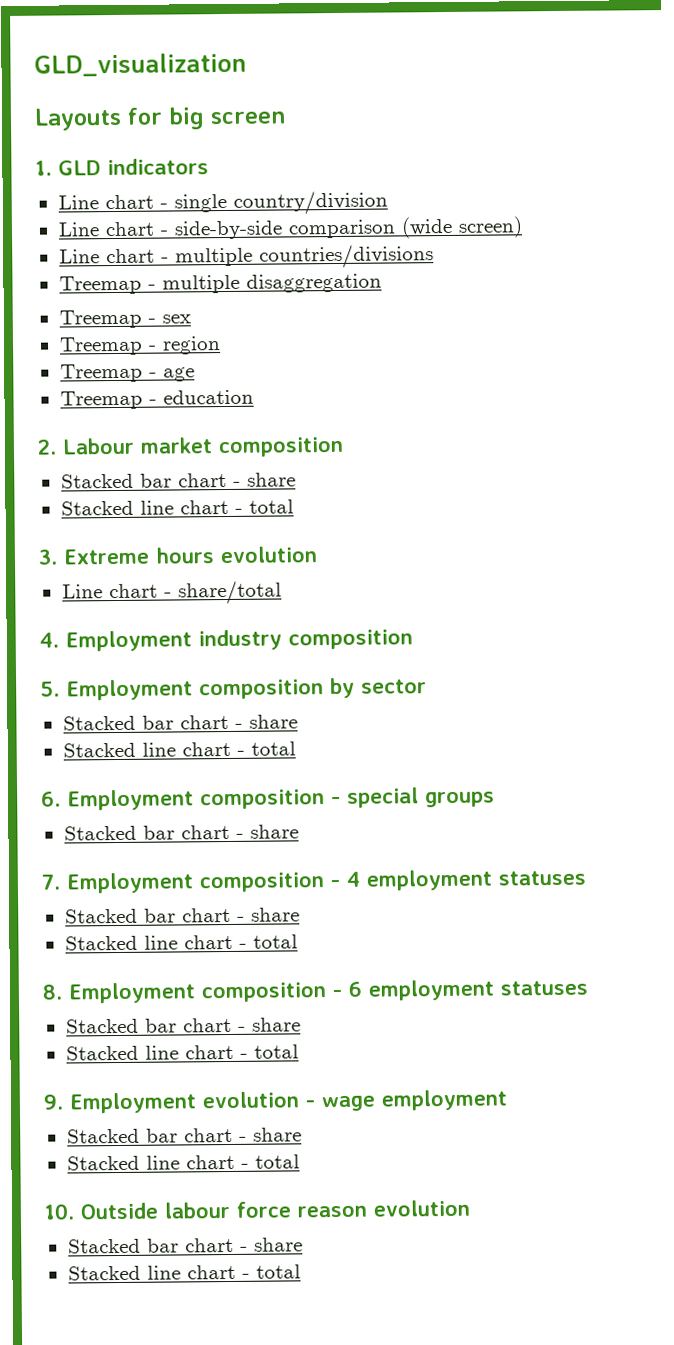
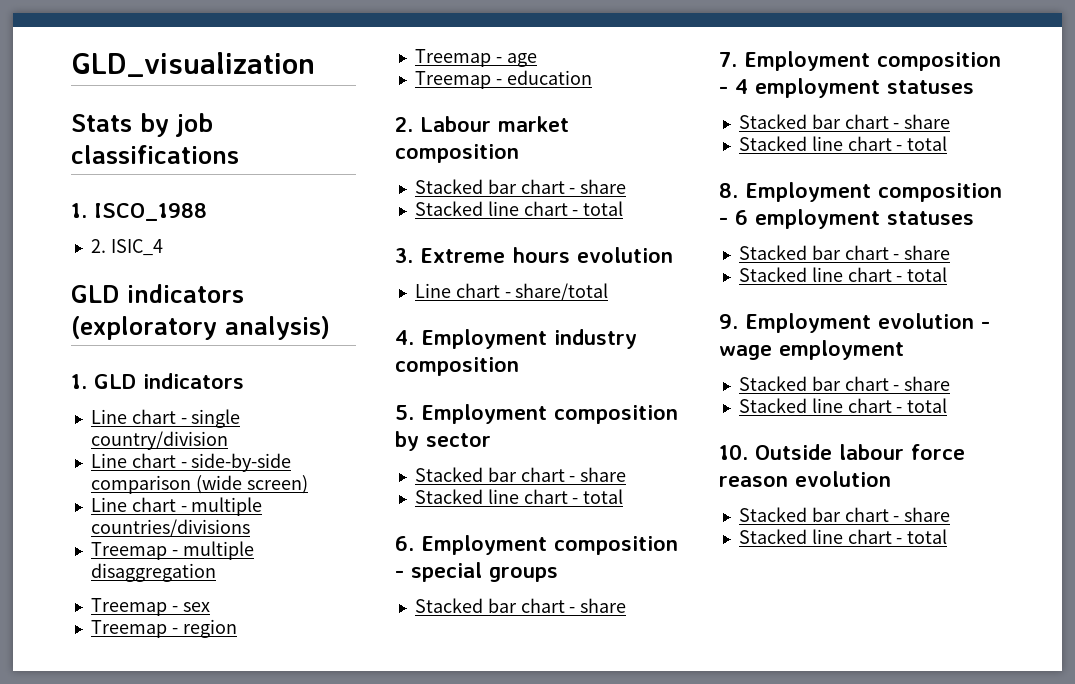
- Layouts for big screen
+ Stats by job classifications
+ 1. ISCO_1988
+ 2. ISIC_4
+ GLD indicators (exploratory analysis)

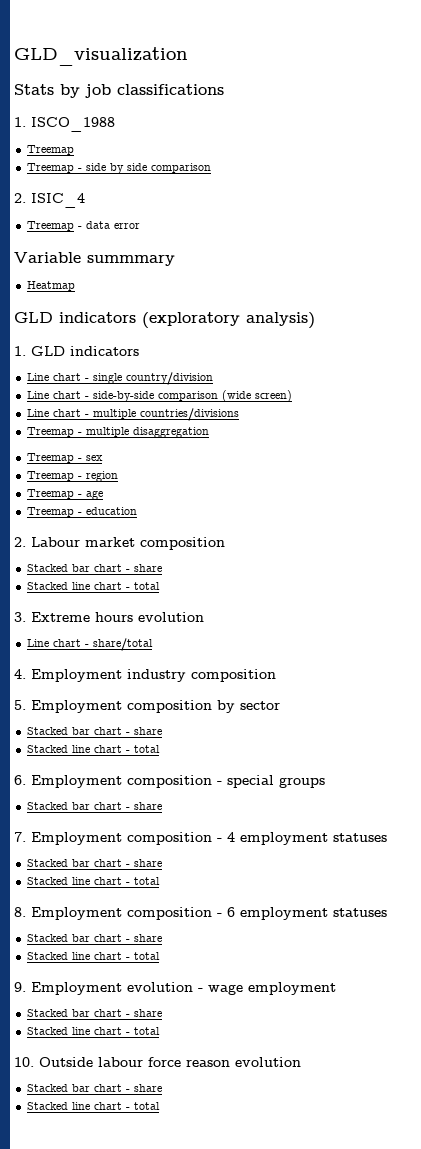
  1. ISCO_1988
+ Treemap
+ Treemap - side by side comparison
  2. ISIC_4
+ Treemap - data error
+ Variable summmary
+ Heatmap

